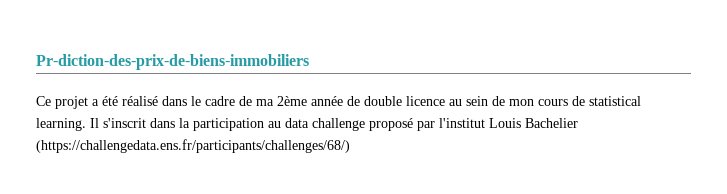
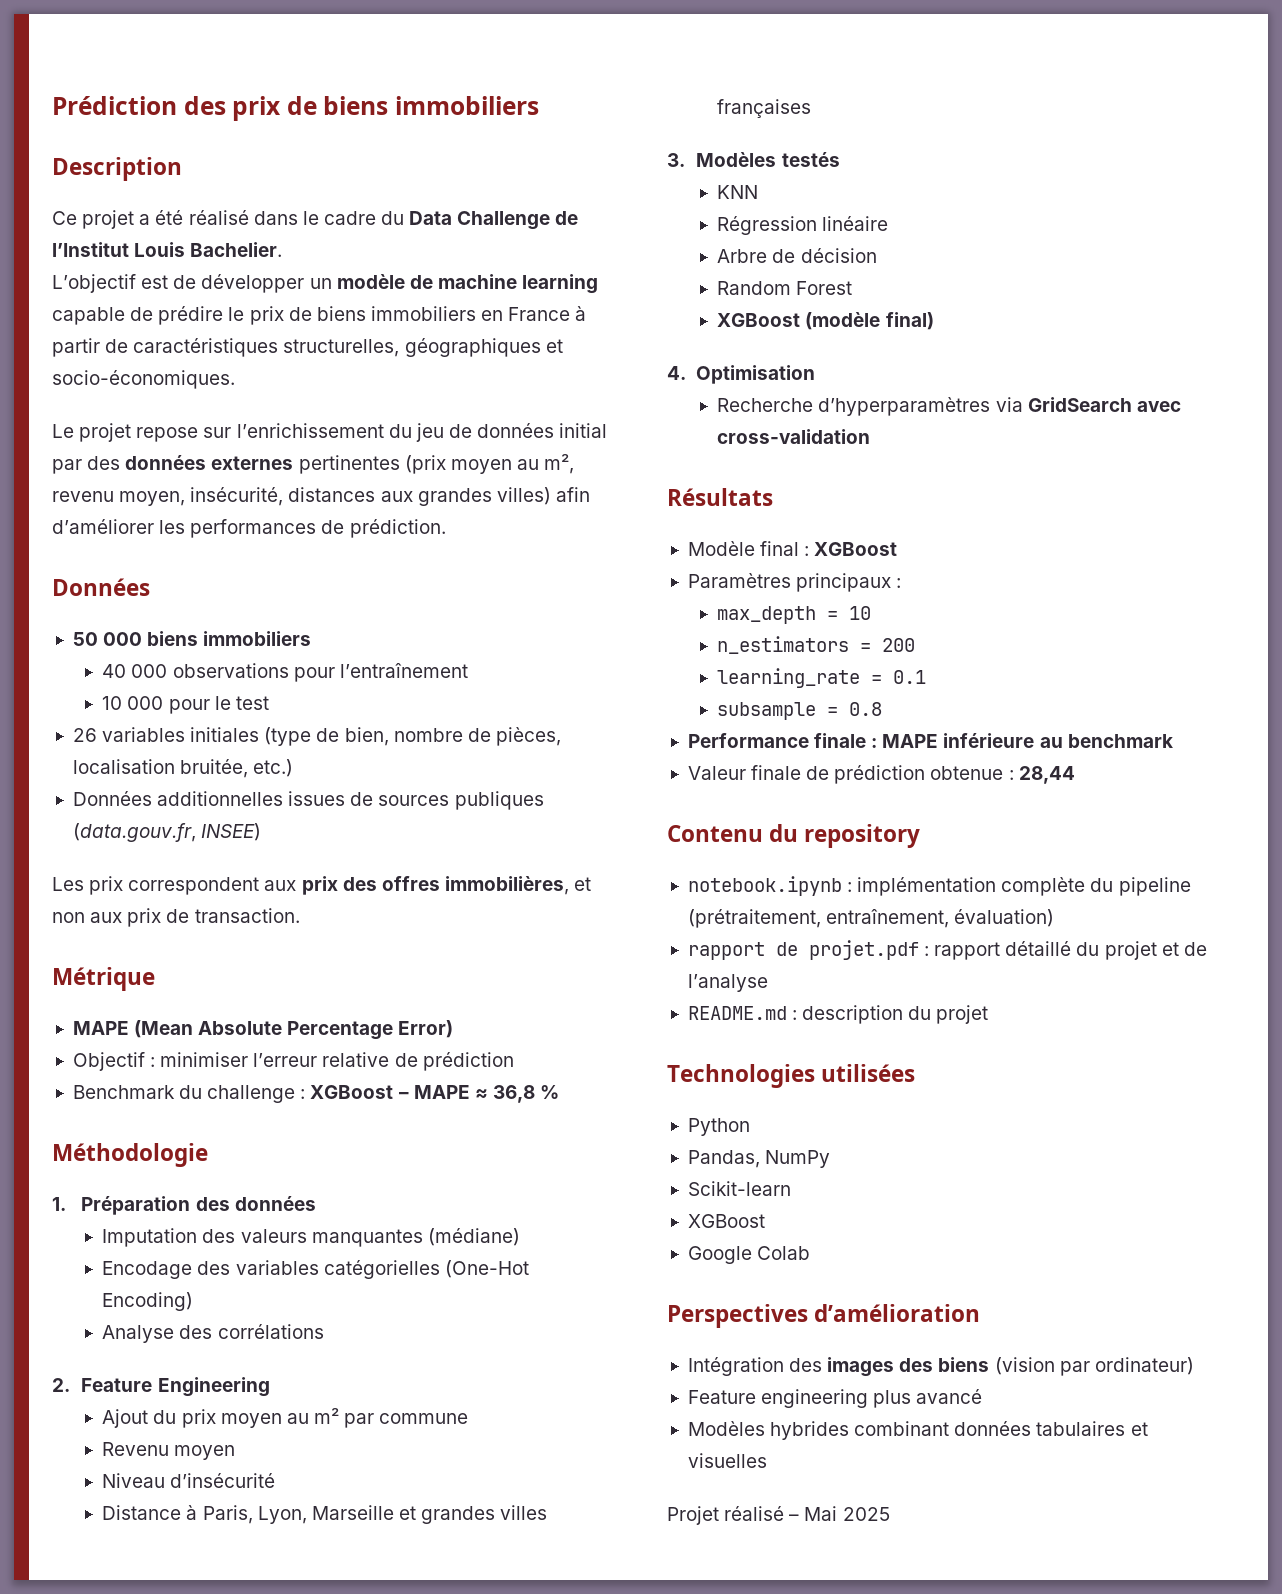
- Pr-diction-des-prix-de-biens-immobiliers
+ Prédiction des prix de biens immobiliers
+ Description
- Ce projet a été réalisé dans le cadre de ma 2ème année de double licence au sein de mon cours de statistical learning. Il s'inscrit dans la participation au data challenge proposé par l'institut Louis Bachelier (https://challengedata.ens.fr/participants/challenges/68/)
+ Ce projet a été réalisé dans le cadre du Data Challenge de l’Institut Louis Bachelier.
+ L’objectif est de développer un modèle de machine learning capable de prédire le prix de biens immobiliers en France à partir de caractéristiques structurelles, géographiques et socio-économiques.
+ Le projet repose sur l’enrichissement du jeu de données initial par des données externes pertinentes (prix moyen au m², revenu moyen, insécurité, distances aux grandes villes) afin d’améliorer les performances de prédiction.
+ Données
+ 50 000 biens immobiliers
+ 40 000 observations pour l’entraînement
+ 10 000 pour le test
+ 26 variables initiales (type de bien, nombre de pièces, localisation bruitée, etc.)
+ Données additionnelles issues de sources publiques (data.gouv.fr, INSEE)
+ Les prix correspondent aux prix des offres immobilières, et non aux prix de transaction.
+ Métrique
+ MAPE (Mean Absolute Percentage Error)
+ Objectif : minimiser l’erreur relative de prédiction
+ Benchmark du challenge : XGBoost – MAPE ≈ 36,8 %
+ Méthodologie
+ 1. Préparation des données
+ Imputation des valeurs manquantes (médiane)
+ Encodage des variables catégorielles (One-Hot Encoding)
+ Analyse des corrélations
+ 2. Feature Engineering
+ Ajout du prix moyen au m² par commune
+ Revenu moyen
+ Niveau d’insécurité
+ Distance à Paris, Lyon, Marseille et grandes villes françaises
+ 3. Modèles testés
+ KNN
+ Régression linéaire
+ Arbre de décision
+ Random Forest
+ XGBoost (modèle final)
+ 4. Optimisation
+ Recherche d’hyperparamètres via GridSearch avec cross-validation
+ Résultats
+ Modèle final : XGBoost
+ Paramètres principaux :
+ max_depth = 10
+ n_estimators = 200
+ learning_rate = 0.1
+ subsample = 0.8
+ Performance finale : MAPE inférieure au benchmark
+ Valeur finale de prédiction obtenue : 28,44
+ Contenu du repository
+ notebook.ipynb : implémentation complète du pipeline (prétraitement, entraînement, évaluation)
+ rapport de projet.pdf : rapport détaillé du projet et de l’analyse
+ README.md : description du projet
+ Technologies utilisées
+ Python
+ Pandas, NumPy
+ Scikit-learn
+ XGBoost
+ Google Colab
+ Perspectives d’amélioration
+ Intégration des images des biens (vision par ordinateur)
+ Feature engineering plus avancé
+ Modèles hybrides combinant données tabulaires et visuelles
+ Projet réalisé – Mai 2025

